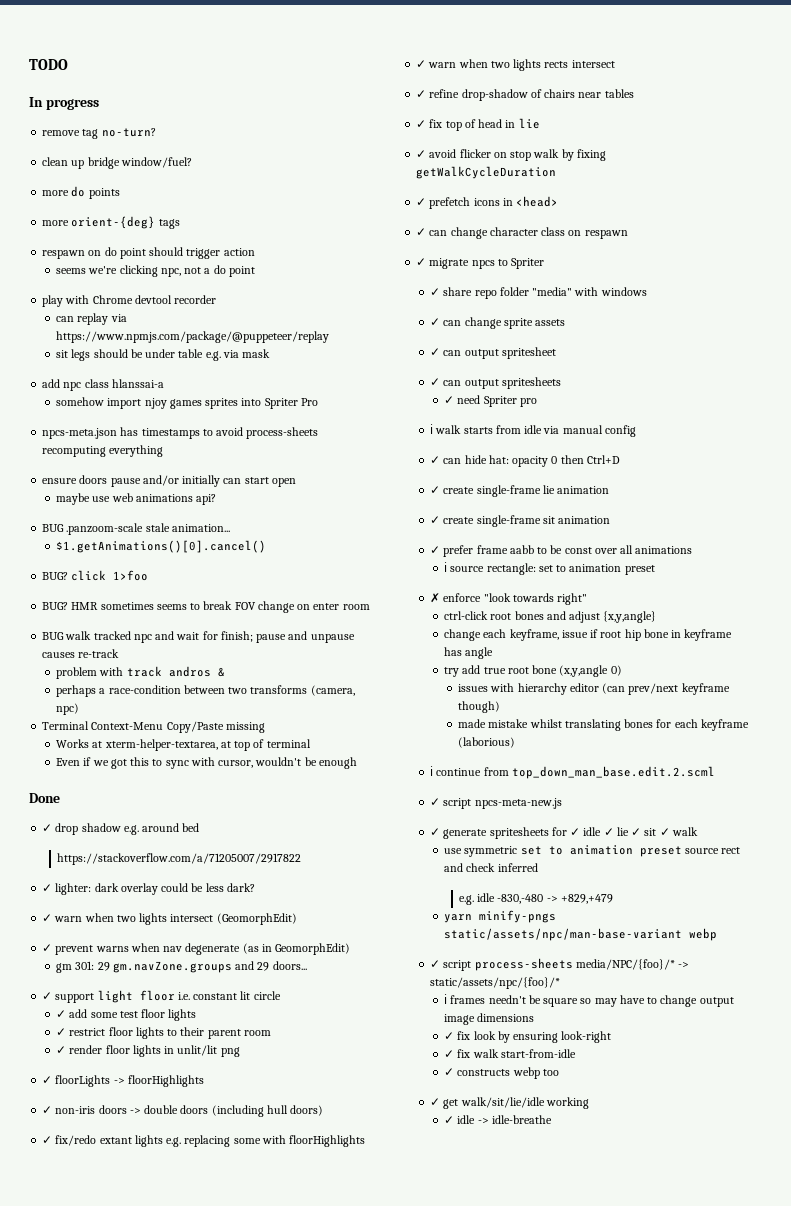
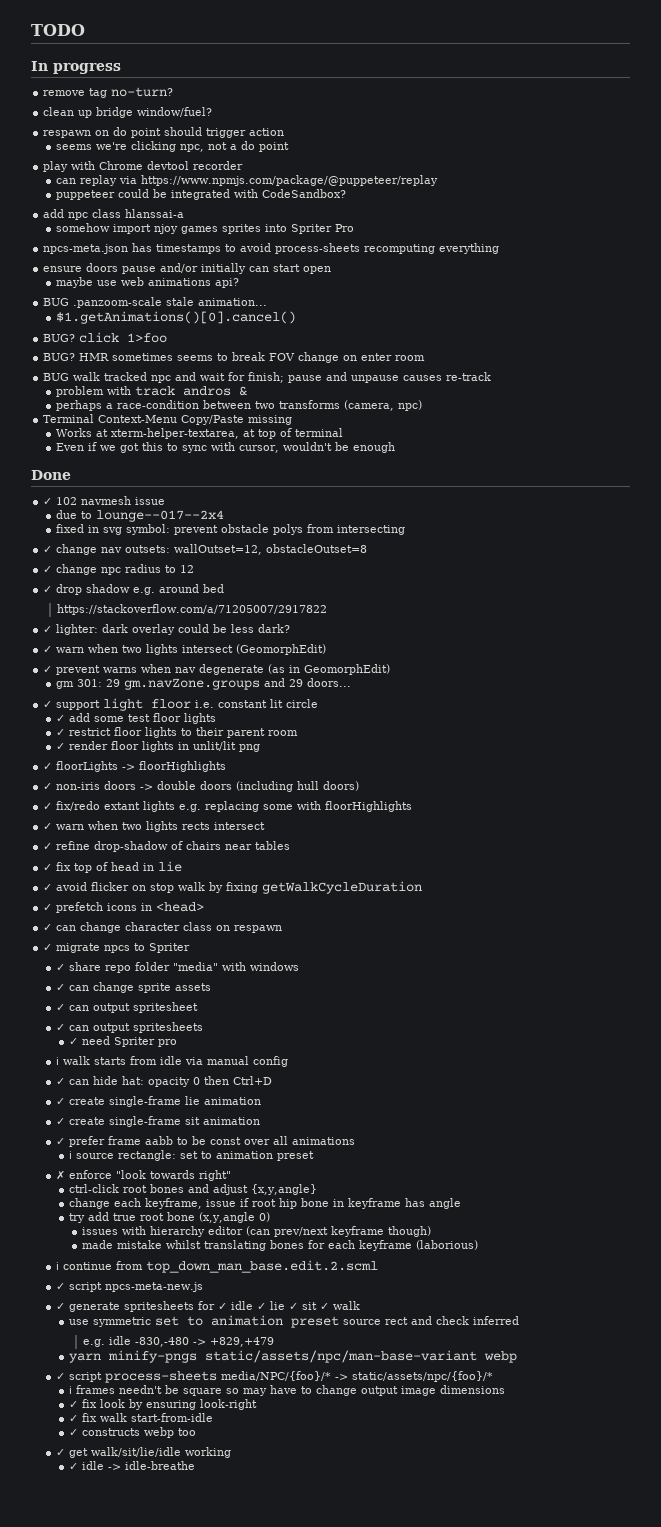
- more do points
- more orient-{deg} tags
- sit legs should be under table e.g. via mask
+ puppeteer could be integrated with CodeSandbox?
+ ✓ 102 navmesh issue
+ due to lounge--017--2x4
+ fixed in svg symbol: prevent obstacle polys from intersecting
+ ✓ change nav outsets: wallOutset=12, obstacleOutset=8
+ ✓ change npc radius to 12

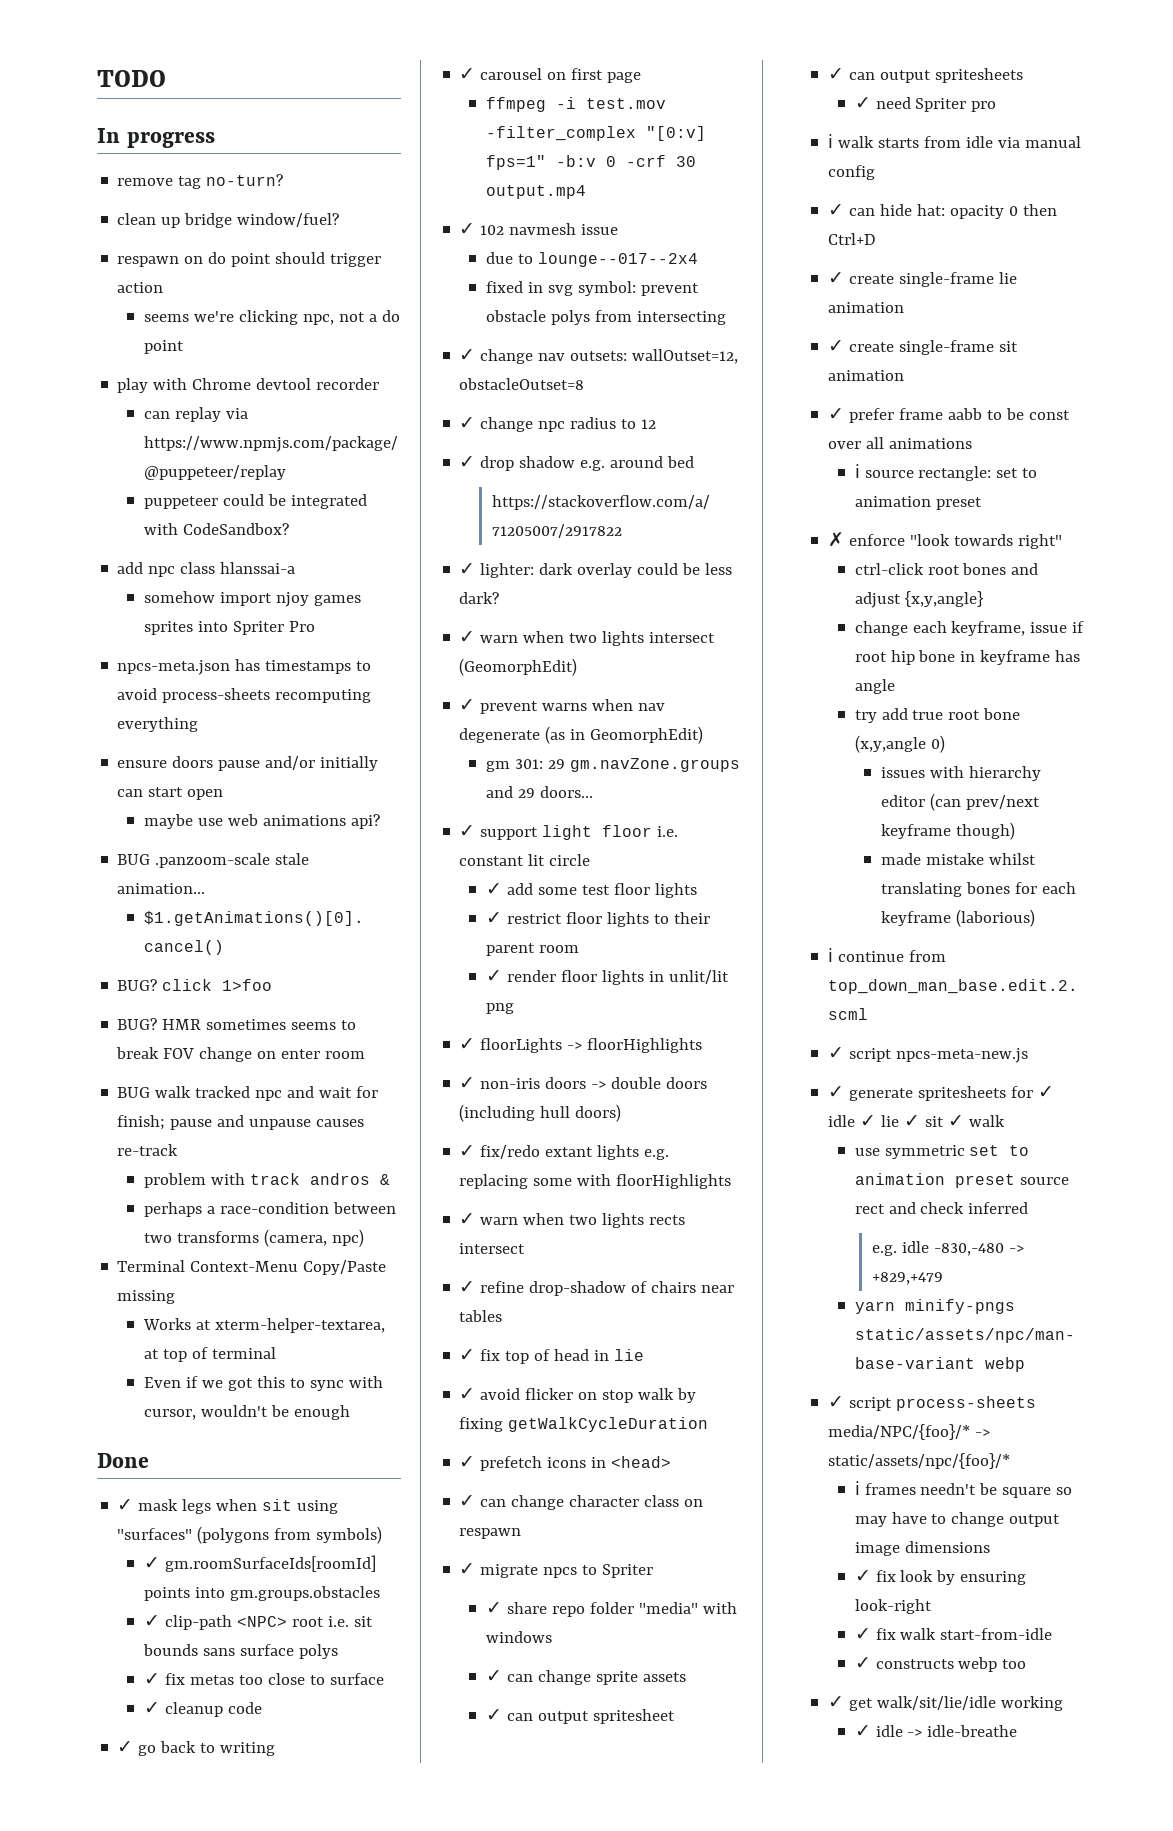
+ ✓ mask legs when sit using "surfaces" (polygons from symbols)
+ ✓ gm.roomSurfaceIds[roomId] points into gm.groups.obstacles
+ ✓ clip-path <NPC> root i.e. sit bounds sans surface polys
+ ✓ fix metas too close to surface
+ ✓ cleanup code
+ ✓ go back to writing
+ ✓ carousel on first page
+ ffmpeg -i test.mov -filter_complex "[0:v] fps=1" -b:v 0 -crf 30 output.mp4

